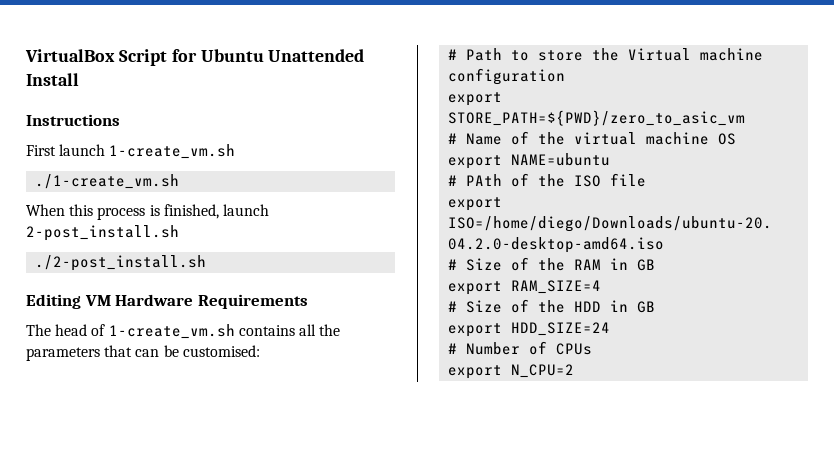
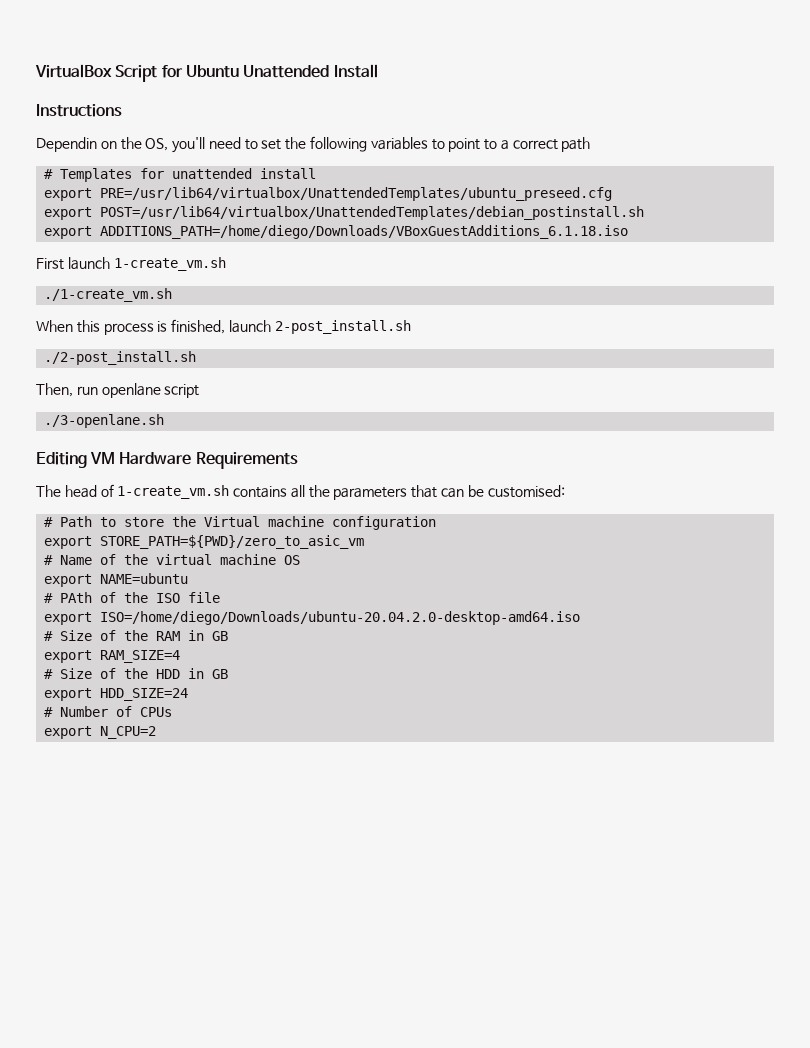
+ Dependin on the OS, you'll need to set the following variables to point to a correct path
+ # Templates for unattended install
+ export PRE=/usr/lib64/virtualbox/UnattendedTemplates/ubuntu_preseed.cfg
+ export POST=/usr/lib64/virtualbox/UnattendedTemplates/debian_postinstall.sh
+ export ADDITIONS_PATH=/home/diego/Downloads/VBoxGuestAdditions_6.1.18.iso
+ Then, run openlane script
+ ./3-openlane.sh

